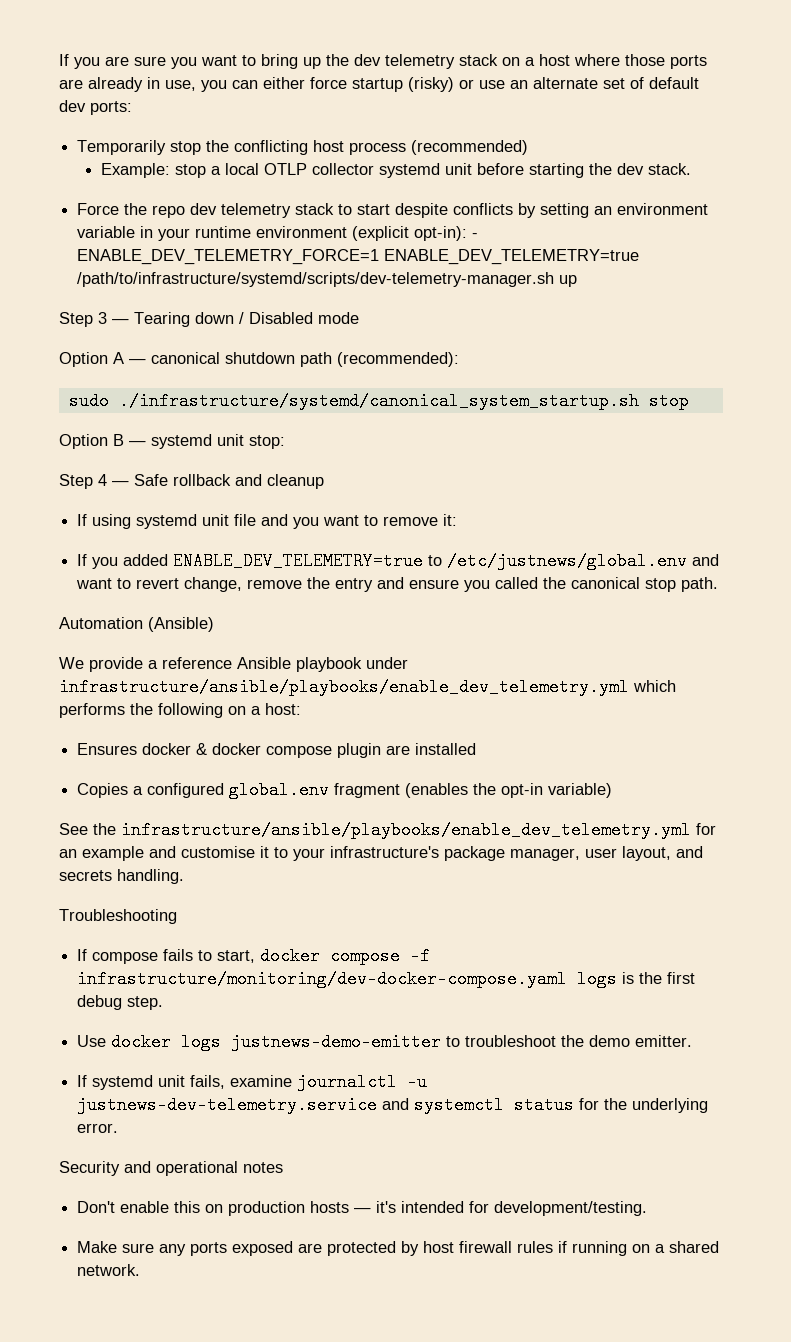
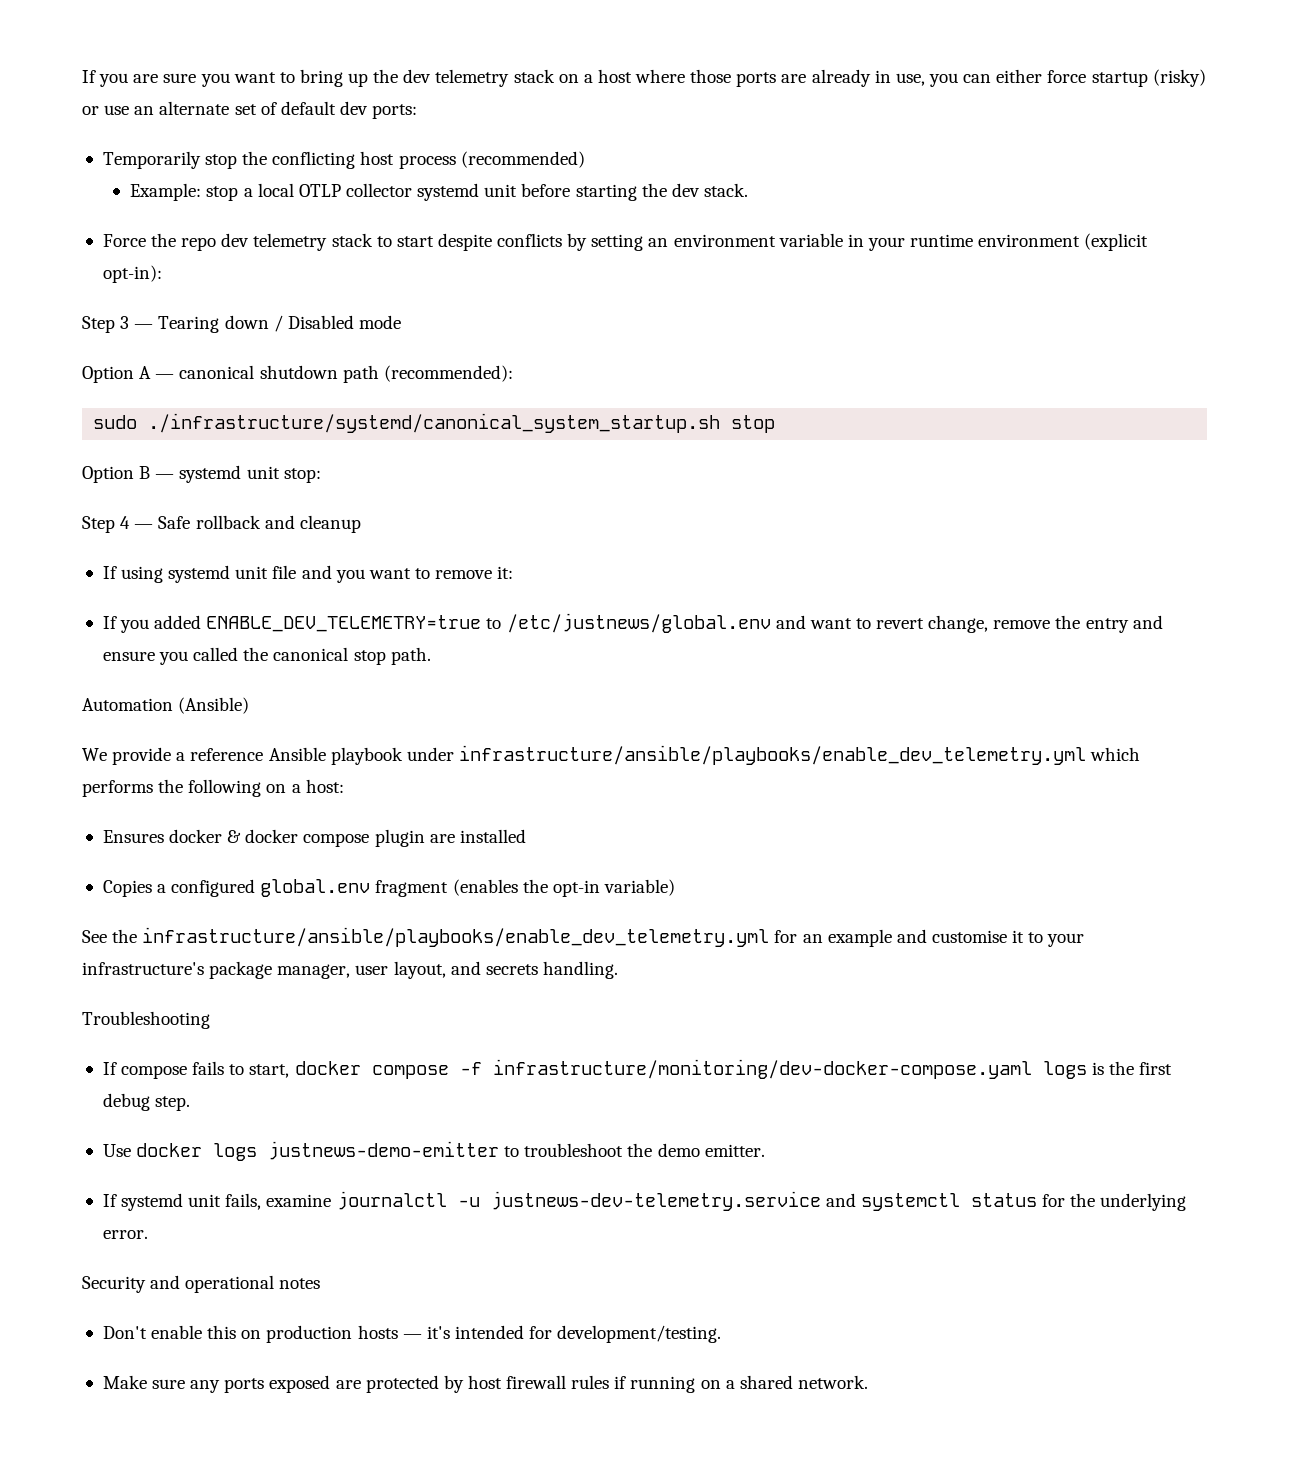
- Force the repo dev telemetry stack to start despite conflicts by setting an environment variable in your runtime environment (explicit opt-in): - ENABLE_DEV_TELEMETRY_FORCE=1 ENABLE_DEV_TELEMETRY=true /path/to/infrastructure/systemd/scripts/dev-telemetry-manager.sh up
+ Force the repo dev telemetry stack to start despite conflicts by setting an environment variable in your runtime environment (explicit opt-in):

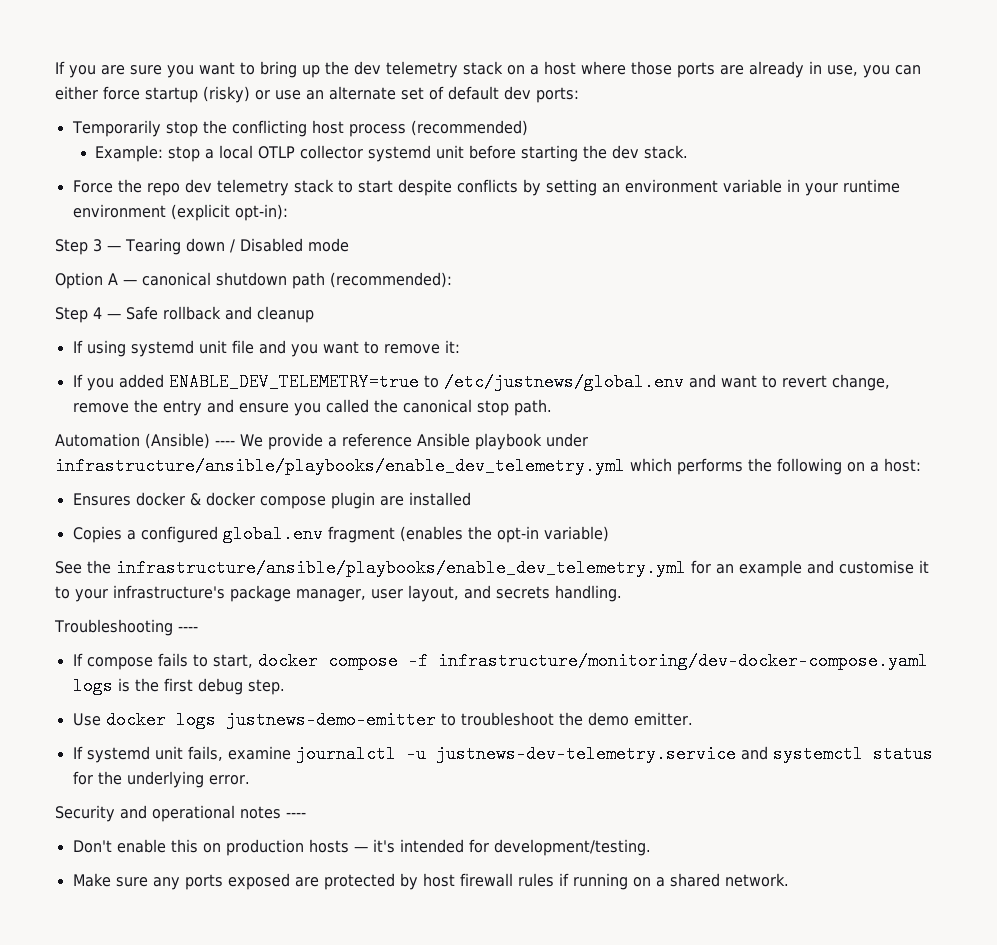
- sudo ./infrastructure/systemd/canonical_system_startup.sh stop
- Option B — systemd unit stop:
- Automation (Ansible)
- We provide a reference Ansible playbook under infrastructure/ansible/playbooks/enable_dev_telemetry.yml which performs the following on a host:
+ Automation (Ansible) ---- We provide a reference Ansible playbook under infrastructure/ansible/playbooks/enable_dev_telemetry.yml which performs the following on a host:
- Troubleshooting
+ Troubleshooting ----
- Security and operational notes
+ Security and operational notes ----

